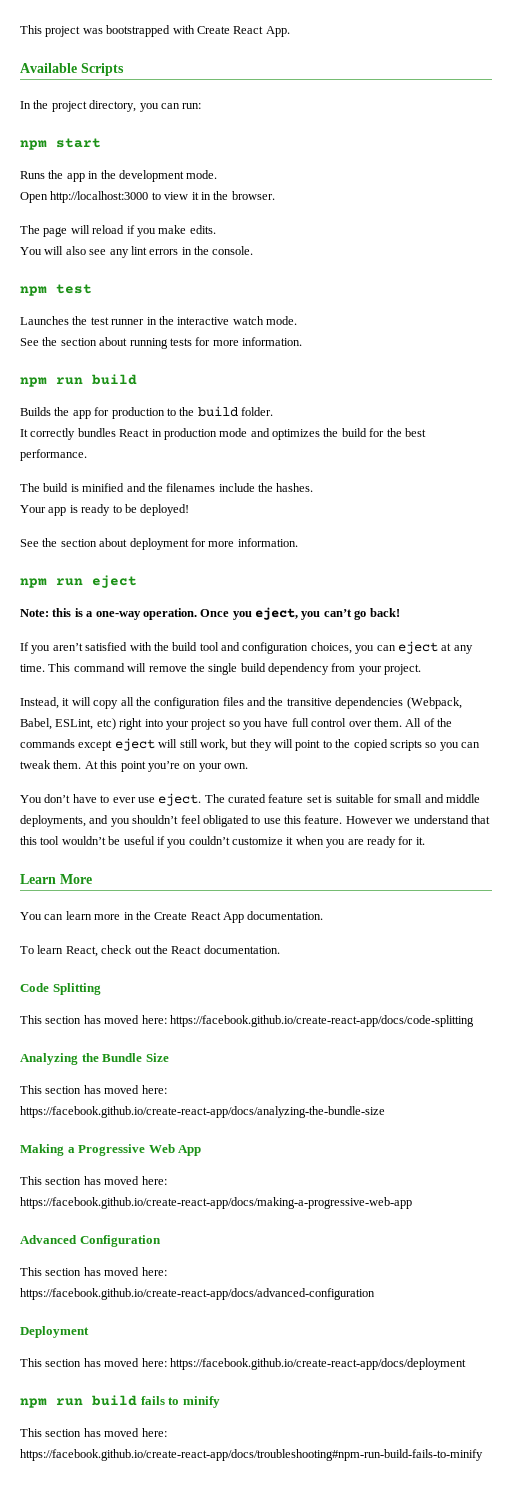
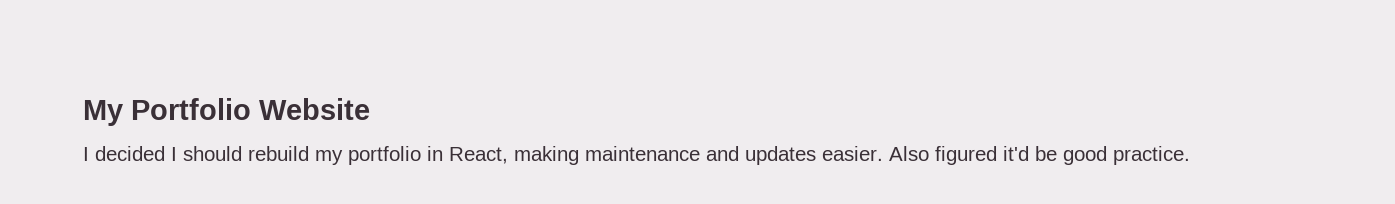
- This project was bootstrapped with Create React App.
- Available Scripts
- In the project directory, you can run:
- npm start
- Runs the app in the development mode.
- Open http://localhost:3000 to view it in the browser.
- The page will reload if you make edits.
- You will also see any lint errors in the console.
- npm test
- Launches the test runner in the interactive watch mode.
- See the section about running tests for more information.
- npm run build
- Builds the app for production to the build folder.
- It correctly bundles React in production mode and optimizes the build for the best performance.
- The build is minified and the filenames include the hashes.
- Your app is ready to be deployed!
- See the section about deployment for more information.
- npm run eject
- Note: this is a one-way operation. Once you eject, you can’t go back!
- If you aren’t satisfied with the build tool and configuration choices, you can eject at any time. This command will remove the single build dependency from your project.
- Instead, it will copy all the configuration files and the transitive dependencies (Webpack, Babel, ESLint, etc) right into your project so you have full control over them. All of the commands except eject will still work, but they will point to the copied scripts so you can tweak them. At this point you’re on your own.
- You don’t have to ever use eject. The curated feature set is suitable for small and middle deployments, and you shouldn’t feel obligated to use this feature. However we understand that this tool wouldn’t be useful if you couldn’t customize it when you are ready for it.
- Learn More
- You can learn more in the Create React App documentation.
- To learn React, check out the React documentation.
- Code Splitting
- This section has moved here: https://facebook.github.io/create-react-app/docs/code-splitting
- Analyzing the Bundle Size
- This section has moved here: https://facebook.github.io/create-react-app/docs/analyzing-the-bundle-size
- Making a Progressive Web App
- This section has moved here: https://facebook.github.io/create-react-app/docs/making-a-progressive-web-app
- Advanced Configuration
- This section has moved here: https://facebook.github.io/create-react-app/docs/advanced-configuration
- Deployment
- This section has moved here: https://facebook.github.io/create-react-app/docs/deployment
- npm run build fails to minify
- This section has moved here: https://facebook.github.io/create-react-app/docs/troubleshooting#npm-run-build-fails-to-minify
+ My Portfolio Website
+ I decided I should rebuild my portfolio in React, making maintenance and updates easier. Also figured it'd be good practice.

